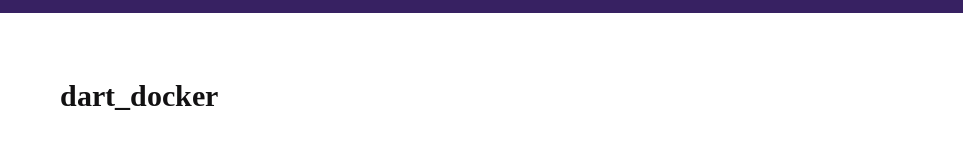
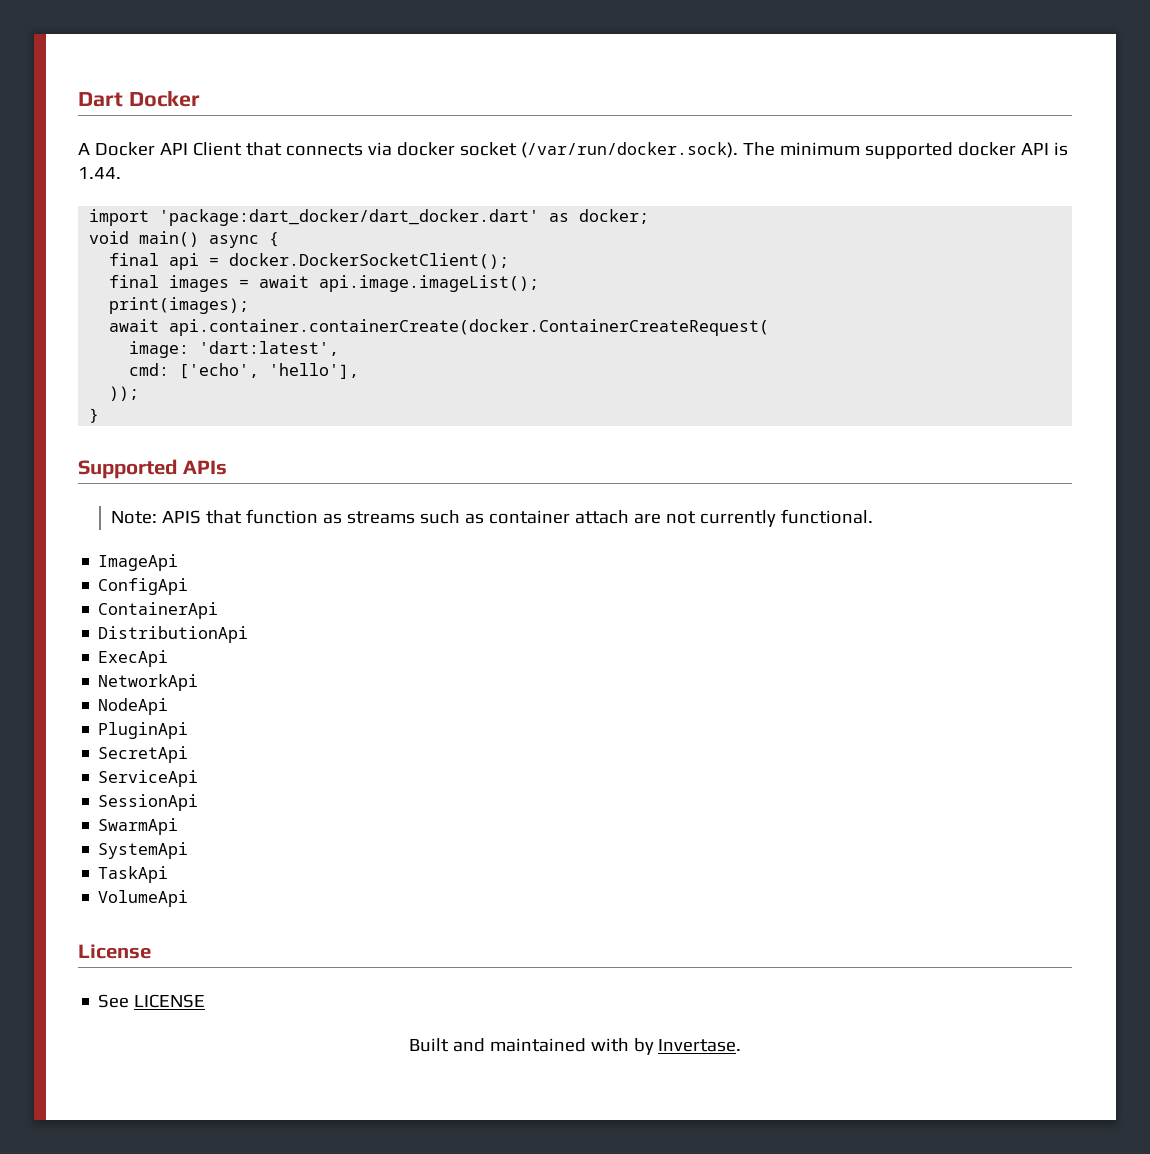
- dart_docker
+ Dart Docker
+ A Docker API Client that connects via docker socket (/var/run/docker.sock). The minimum supported docker API is 1.44.
+ import 'package:dart_docker/dart_docker.dart' as docker;
+ void main() async {
+ final api = docker.DockerSocketClient();
+ final images = await api.image.imageList();
+ print(images);
+ await api.container.containerCreate(docker.ContainerCreateRequest(
+ image: 'dart:latest',
+ cmd: ['echo', 'hello'],
+ ));
+ }
+ Supported APIs
+ Note: APIS that function as streams such as container attach are not currently functional.
+ ImageApi
+ ConfigApi
+ ContainerApi
+ DistributionApi
+ ExecApi
+ NetworkApi
+ NodeApi
+ PluginApi
+ SecretApi
+ ServiceApi
+ SessionApi
+ SwarmApi
+ SystemApi
+ TaskApi
+ VolumeApi
+ License
+ See LICENSE
+ Built and maintained with by Invertase.

